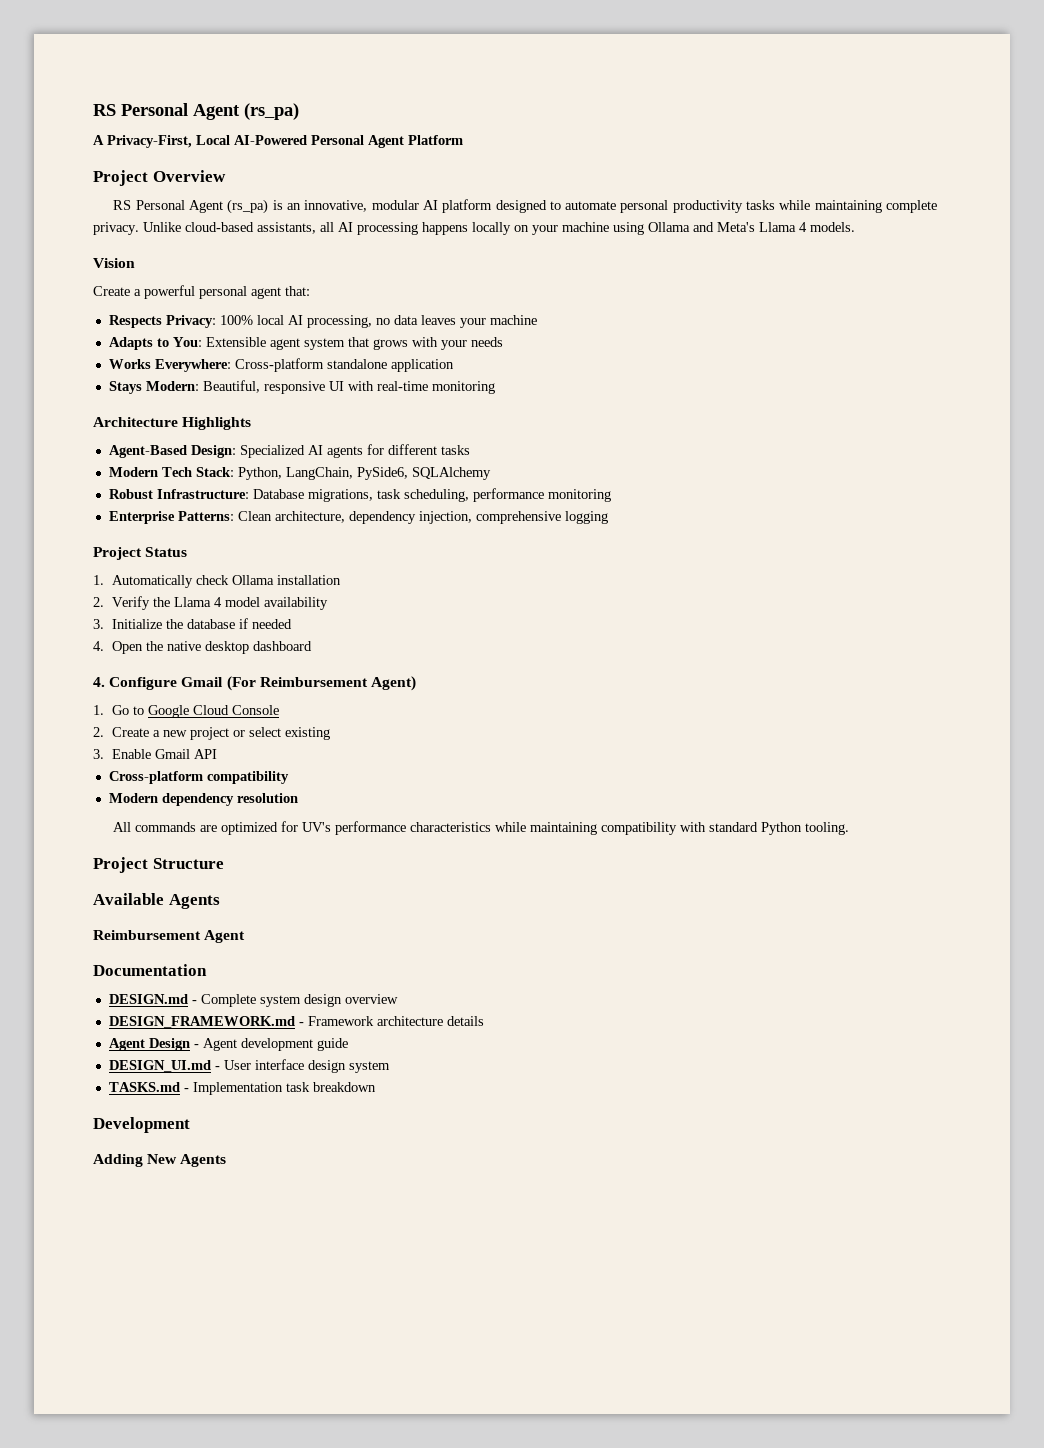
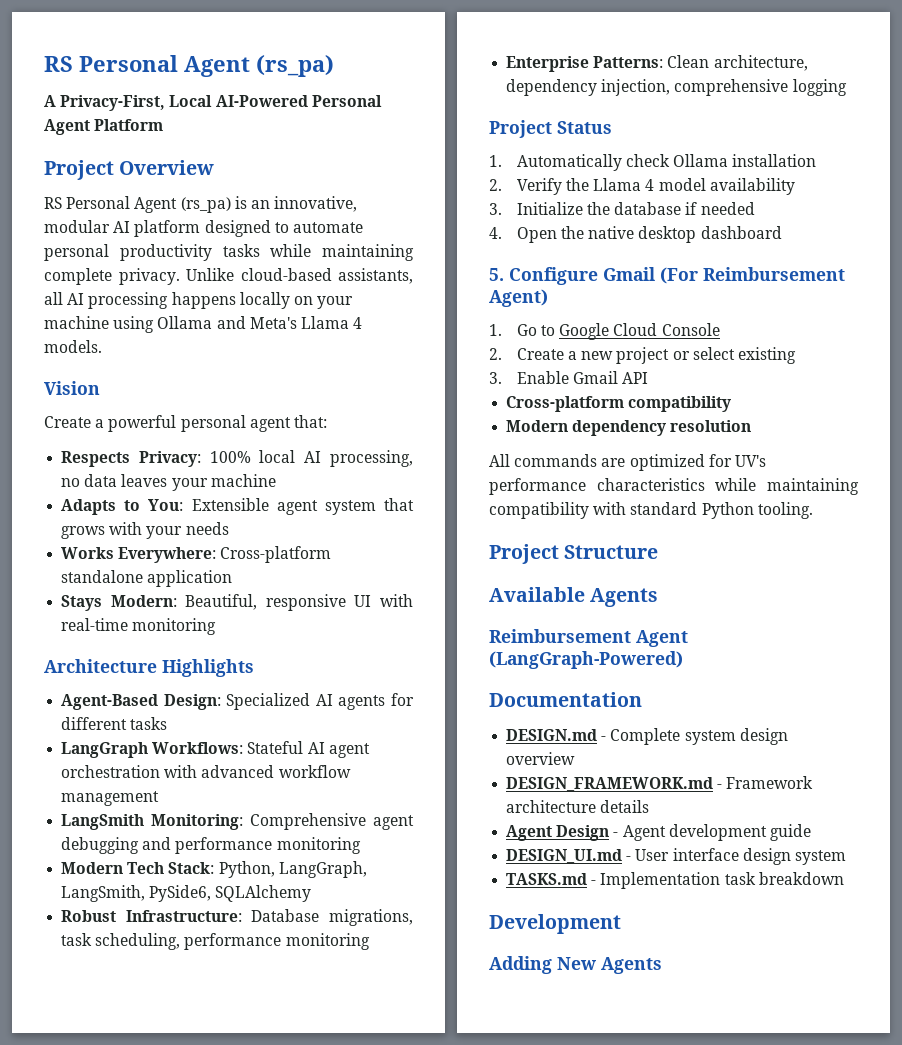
+ LangGraph Workflows: Stateful AI agent orchestration with advanced workflow management
+ LangSmith Monitoring: Comprehensive agent debugging and performance monitoring
- Modern Tech Stack: Python, LangChain, PySide6, SQLAlchemy
+ Modern Tech Stack: Python, LangGraph, LangSmith, PySide6, SQLAlchemy
- 4. Configure Gmail (For Reimbursement Agent)
+ 5. Configure Gmail (For Reimbursement Agent)
- Reimbursement Agent
+ Reimbursement Agent (LangGraph-Powered)

